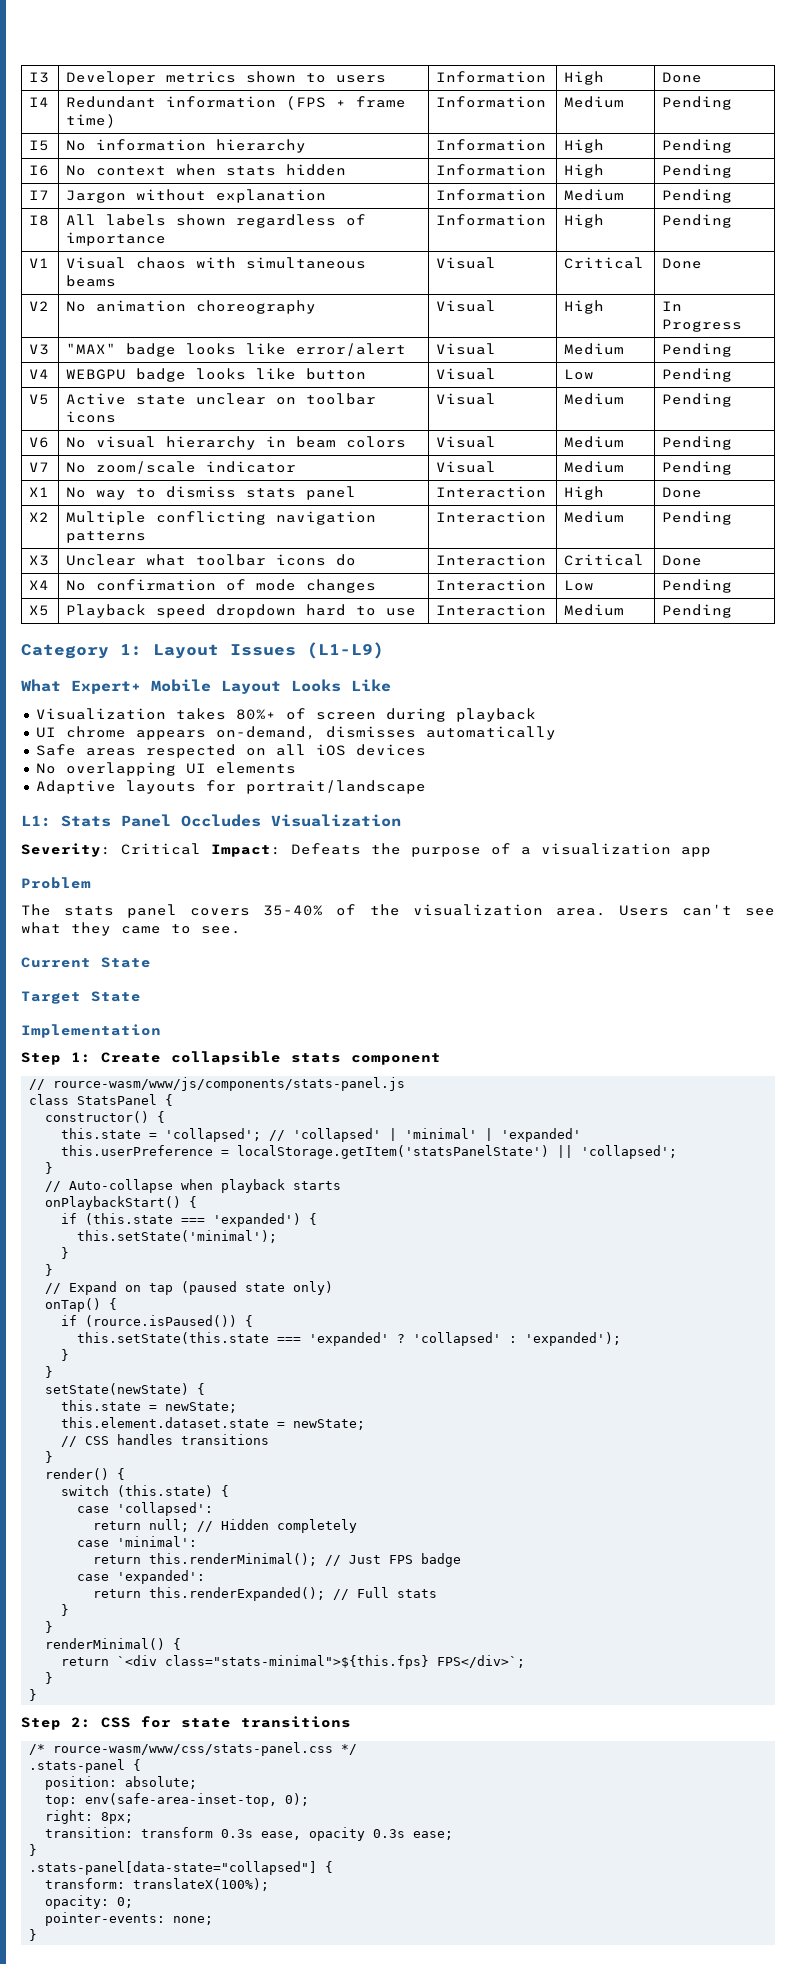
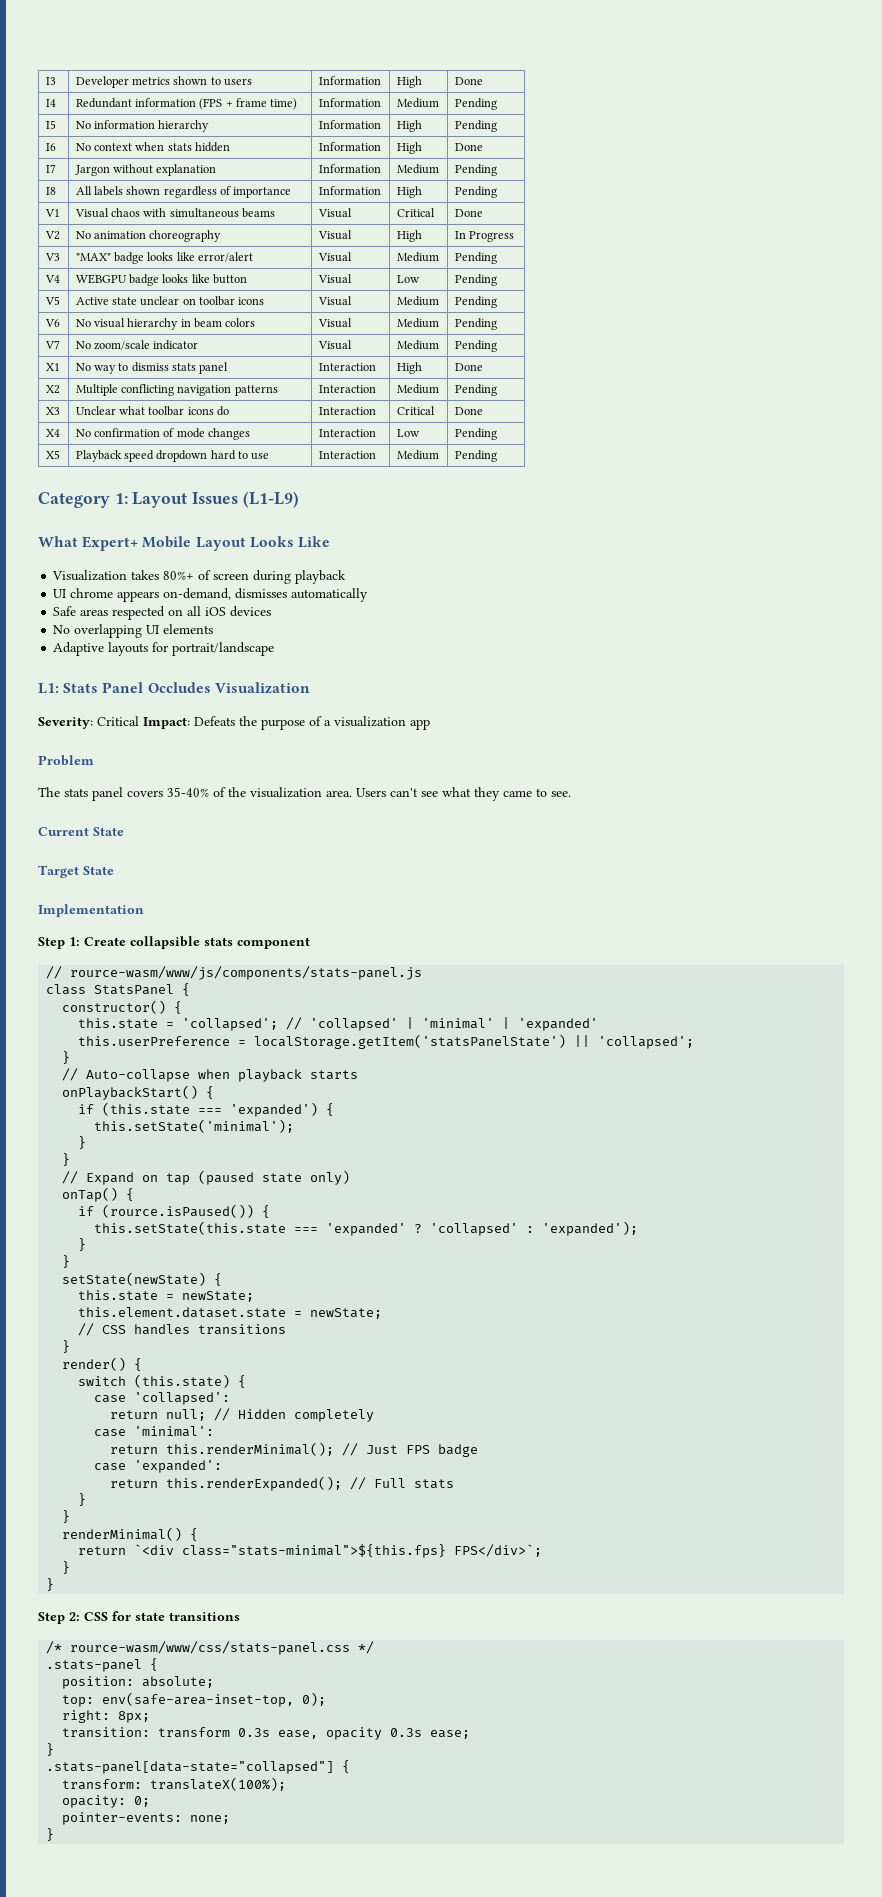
- I6 | No context when stats hidden | Information | High | Pending
+ I6 | No context when stats hidden | Information | High | Done

